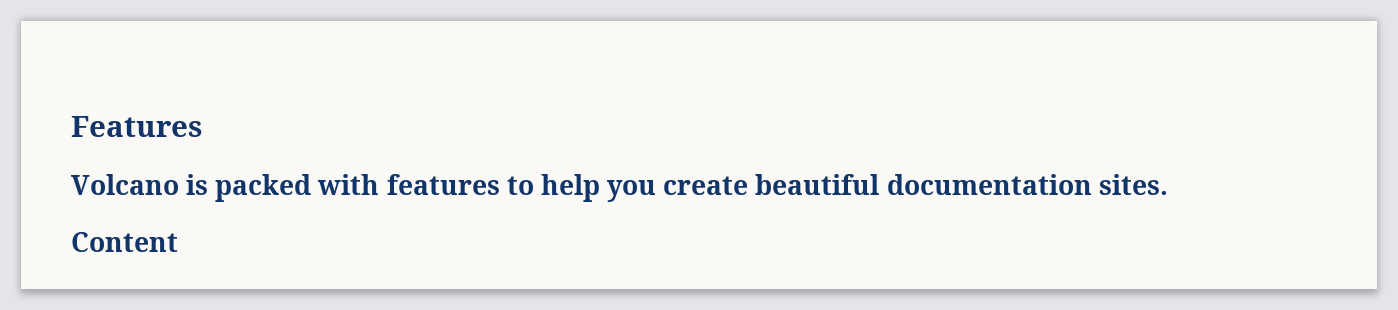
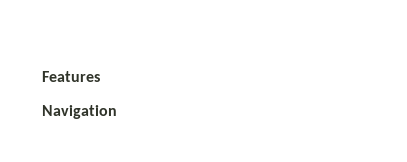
- Volcano is packed with features to help you create beautiful documentation sites.
- Content
+ Navigation

